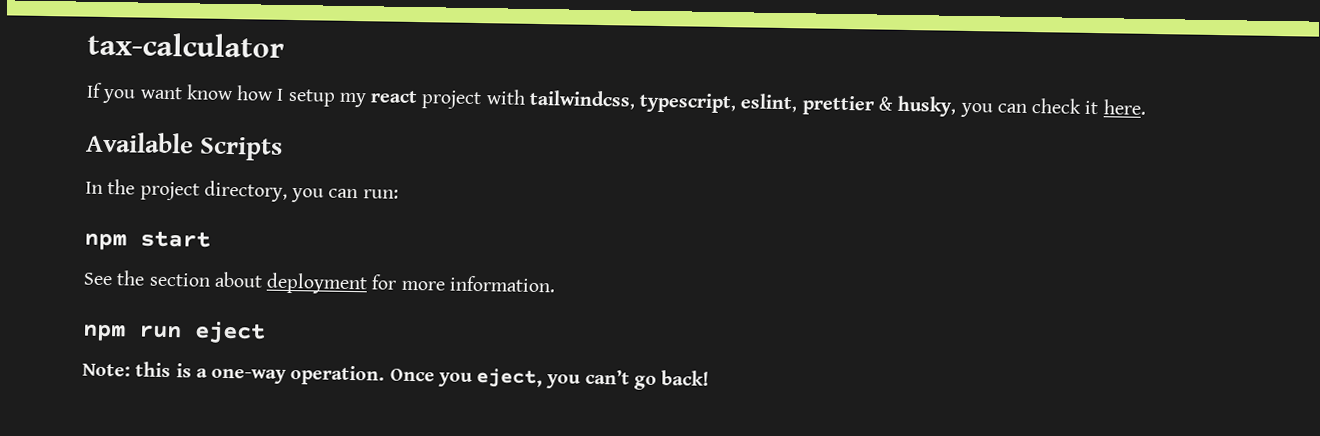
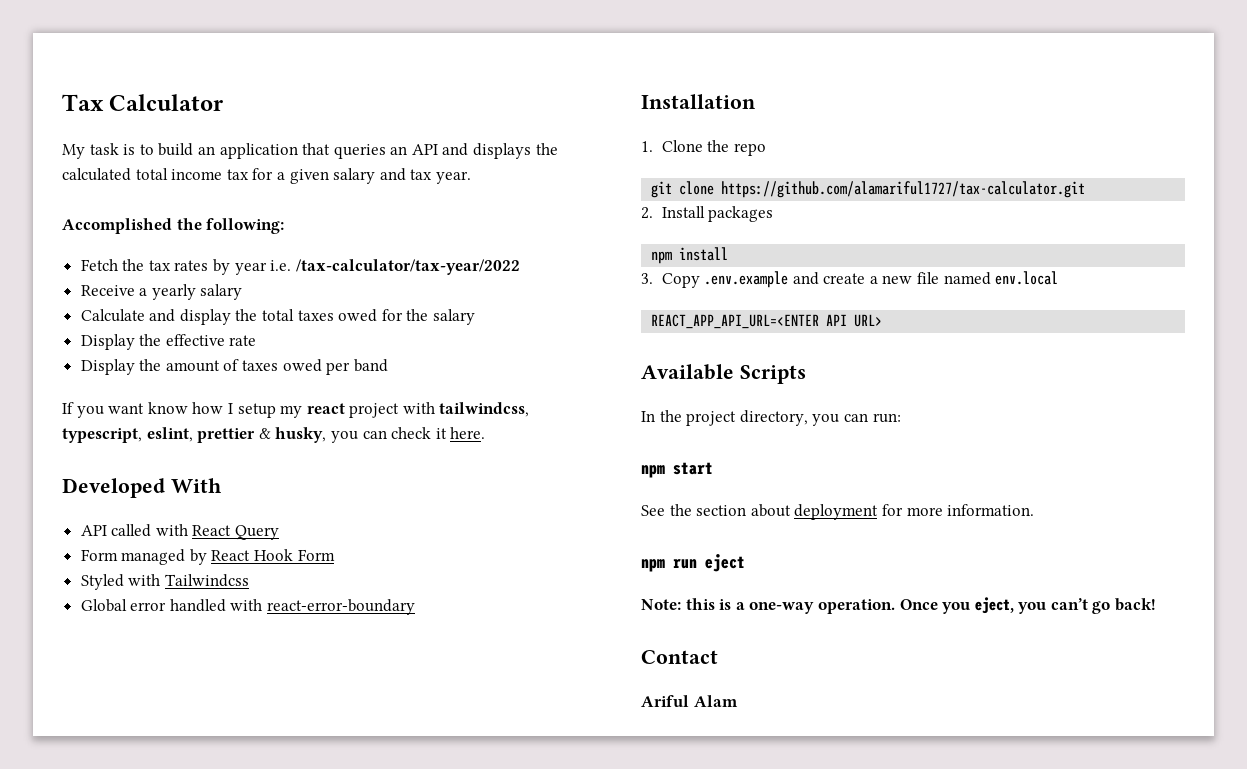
- tax-calculator
+ Tax Calculator
+ My task is to build an application that queries an API and displays the calculated total income tax for a given salary and tax year.
+ Accomplished the following:
+ Fetch the tax rates by year i.e. /tax-calculator/tax-year/2022
+ Receive a yearly salary
+ Calculate and display the total taxes owed for the salary
+ Display the effective rate
+ Display the amount of taxes owed per band
+ Developed With
+ API called with React Query
+ Form managed by React Hook Form
+ Styled with Tailwindcss
+ Global error handled with react-error-boundary
+ Installation
+ 1. Clone the repo
+ git clone https://github.com/alamariful1727/tax-calculator.git
+ 2. Install packages
+ npm install
+ 3. Copy .env.example and create a new file named env.local
+ REACT_APP_API_URL=<ENTER API URL>
+ Contact
+ Ariful Alam

